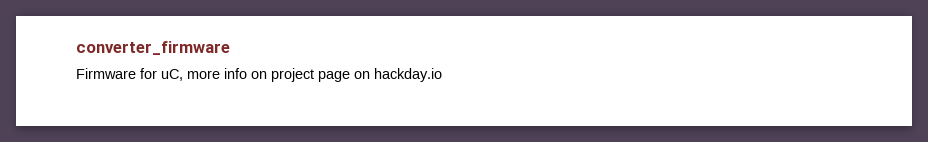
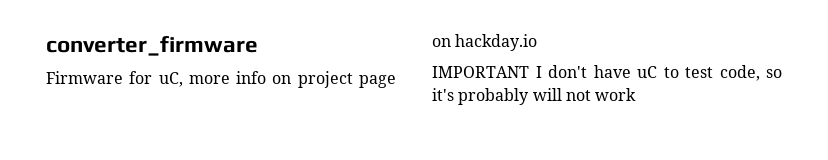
+ IMPORTANT I don't have uC to test code, so it's probably will not work

